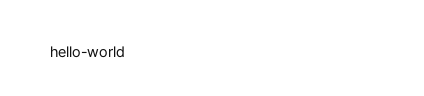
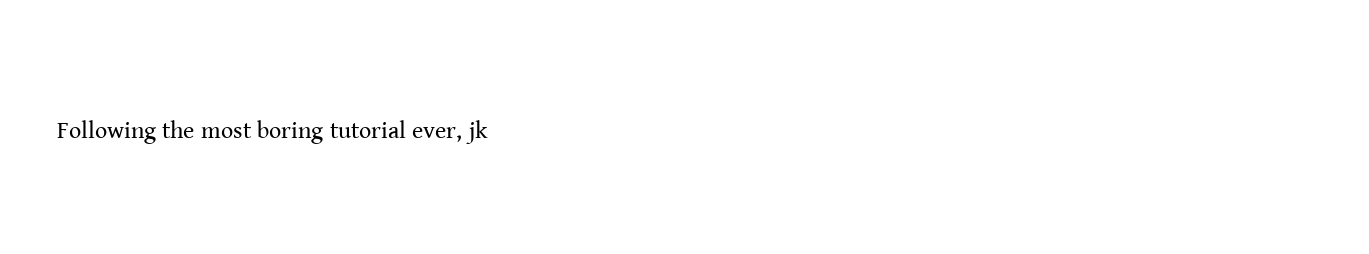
- hello-world
+ Following the most boring tutorial ever, jk

